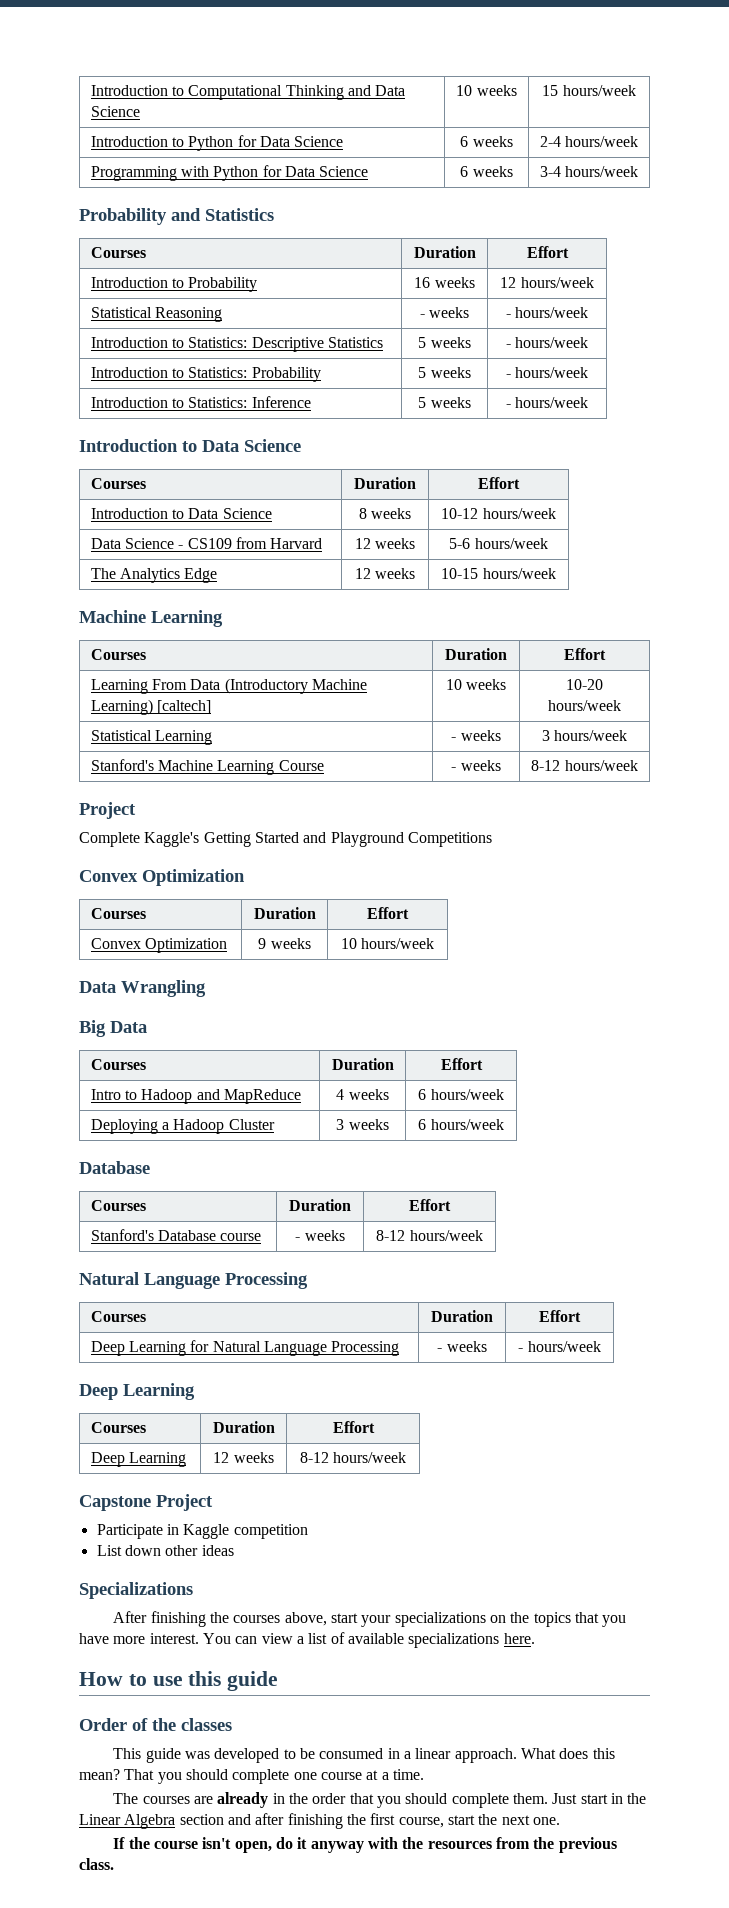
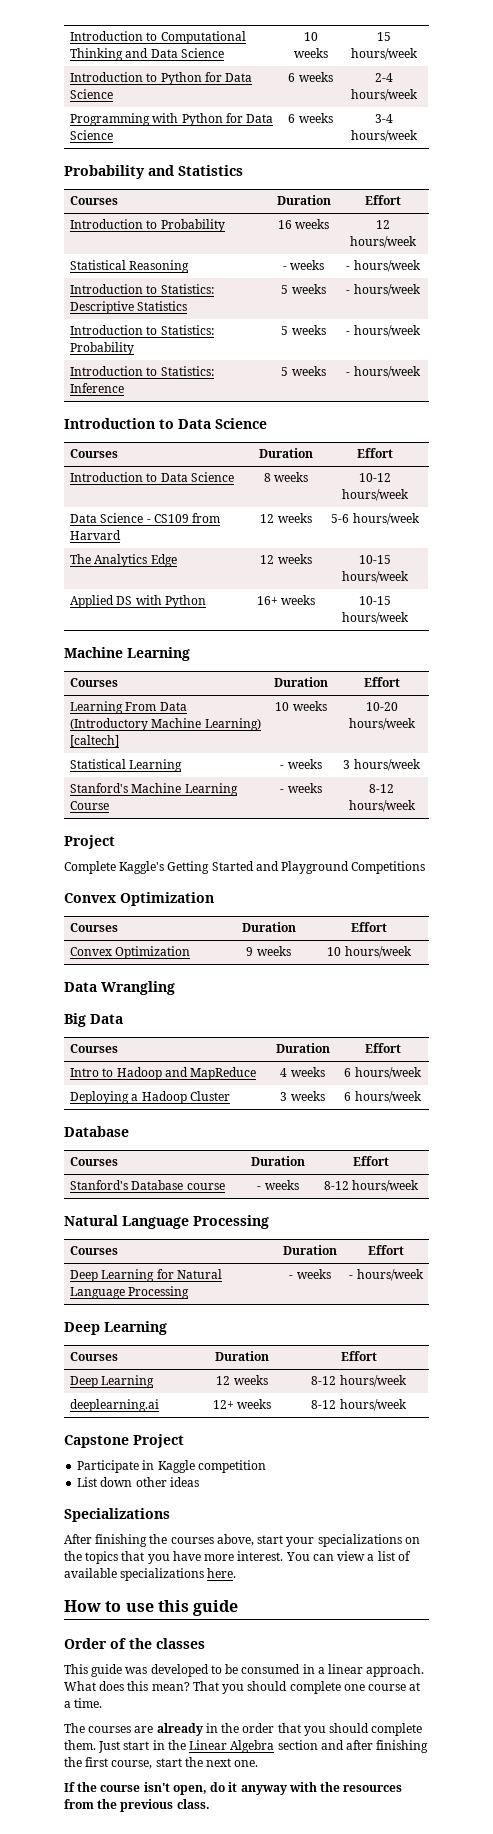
+ Applied DS with Python | 16+ weeks | 10-15 hours/week
+ deeplearning.ai | 12+ weeks | 8-12 hours/week

